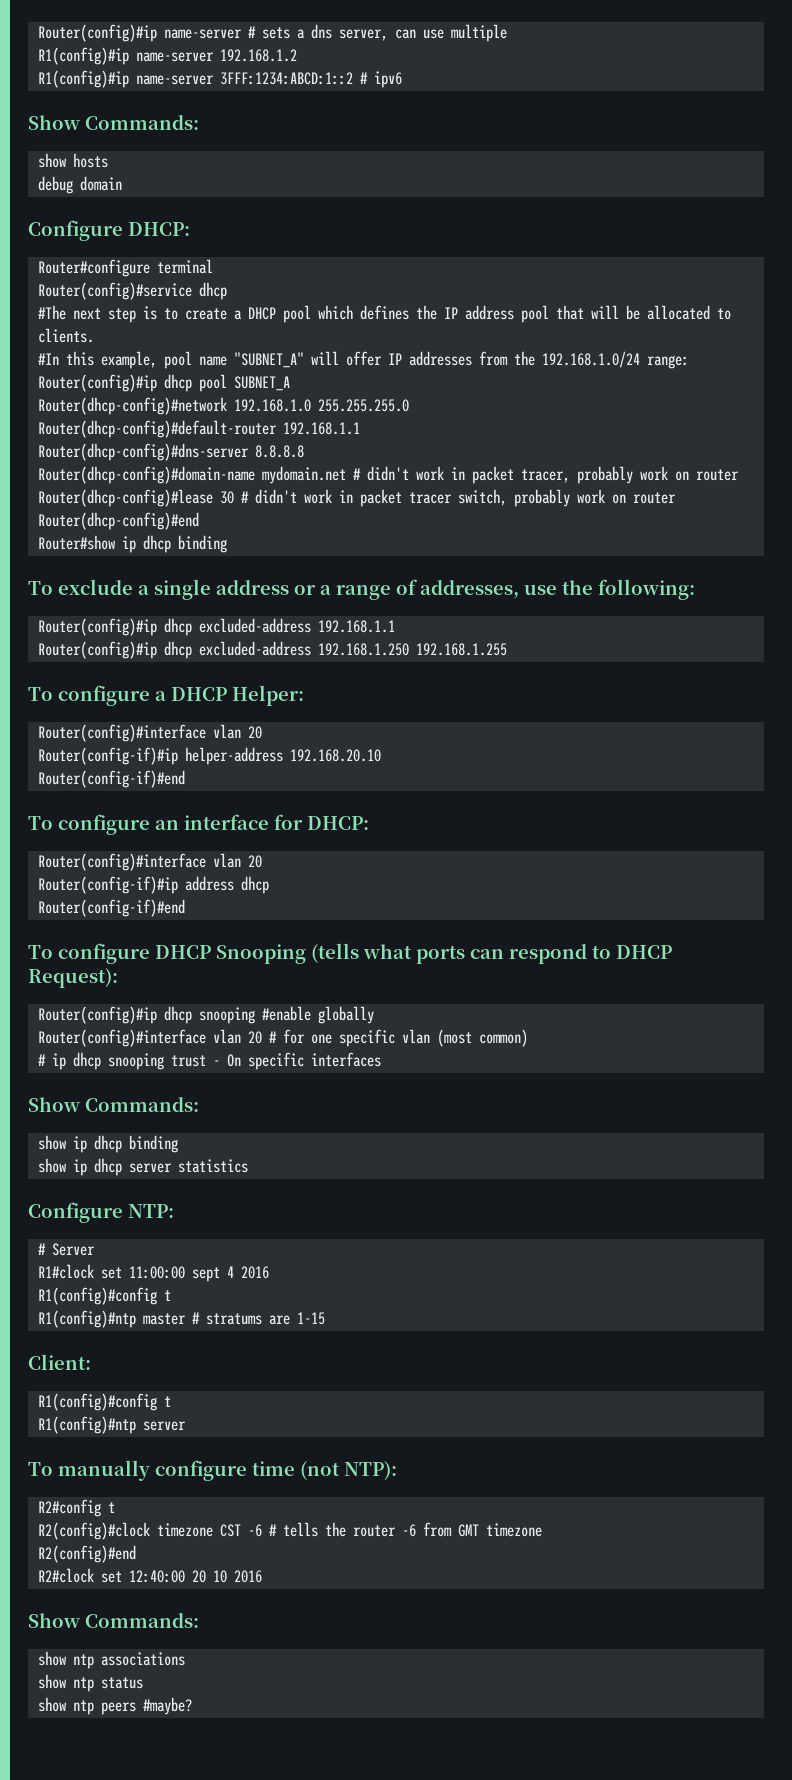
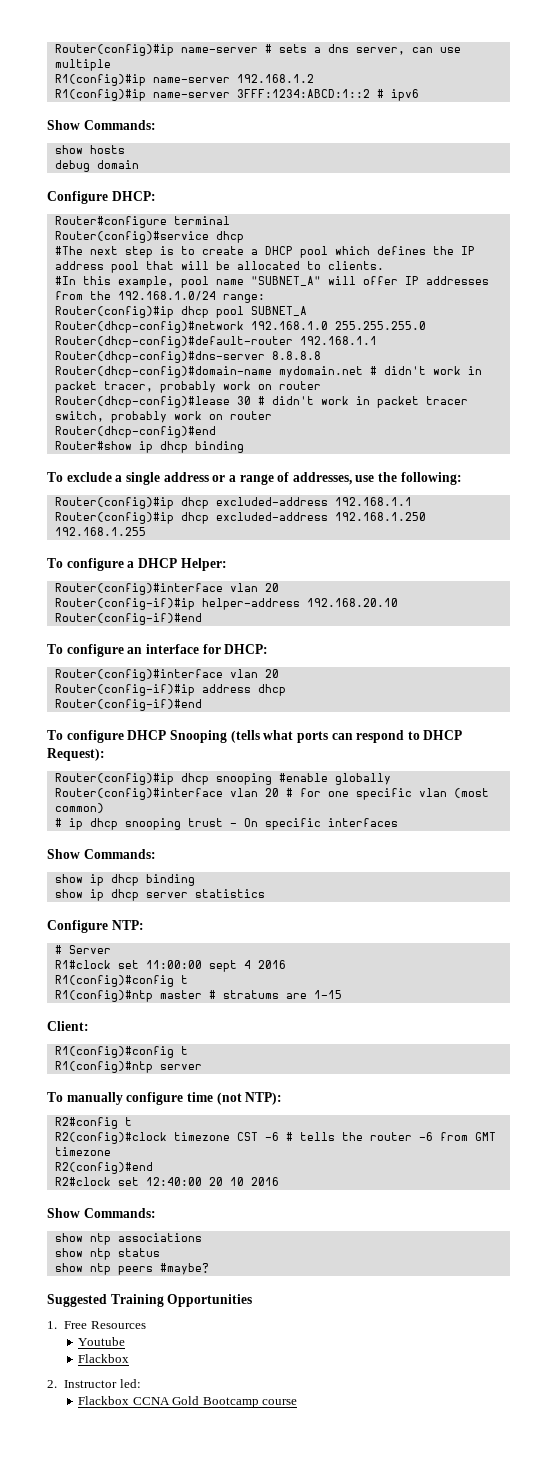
+ Suggested Training Opportunities
+ 1. Free Resources
+ Youtube
+ Flackbox
+ 2. Instructor led:
+ Flackbox CCNA Gold Bootcamp course

